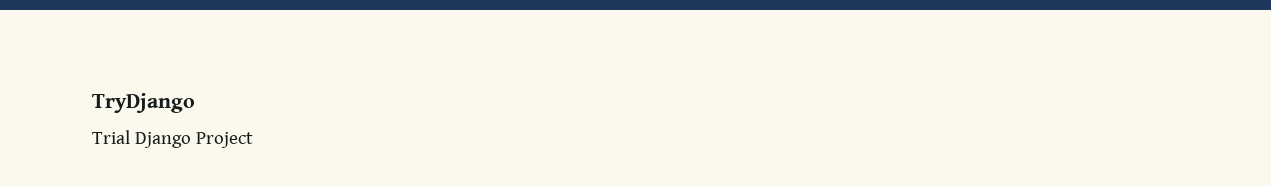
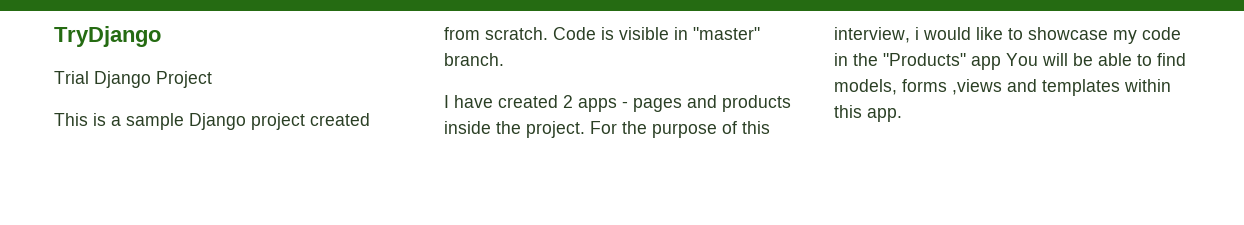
+ This is a sample Django project created from scratch. Code is visible in "master" branch.
+ I have created 2 apps - pages and products inside the project. For the purpose of this interview, i would like to showcase my code in the "Products" app You will be able to find models, forms ,views and templates within this app.

